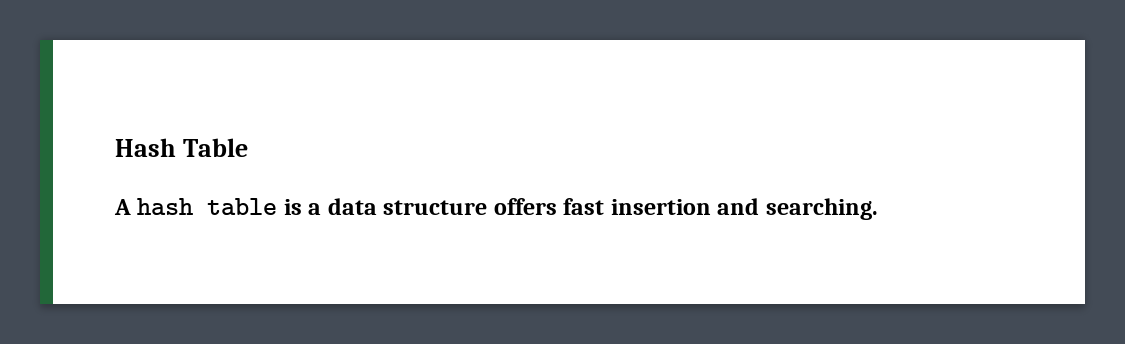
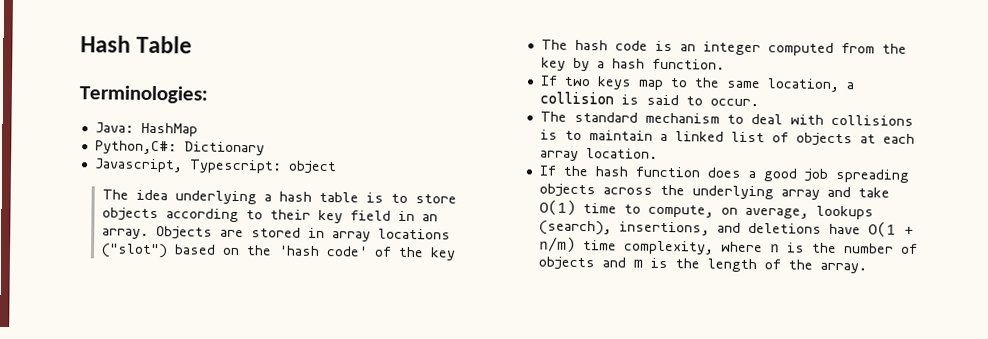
- A hash table is a data structure offers fast insertion and searching.
+ Terminologies:
+ Java: HashMap
+ Python,C#: Dictionary
+ Javascript, Typescript: object
+ The idea underlying a hash table is to store objects according to their key field in an array. Objects are stored in array locations ("slot") based on the 'hash code' of the key
+ The hash code is an integer computed from the key by a hash function.
+ If two keys map to the same location, a collision is said to occur.
+ The standard mechanism to deal with collisions is to maintain a linked list of objects at each array location.
+ If the hash function does a good job spreading objects across the underlying array and take O(1) time to compute, on average, lookups (search), insertions, and deletions have O(1 + n/m) time complexity, where n is the number of objects and m is the length of the array.

